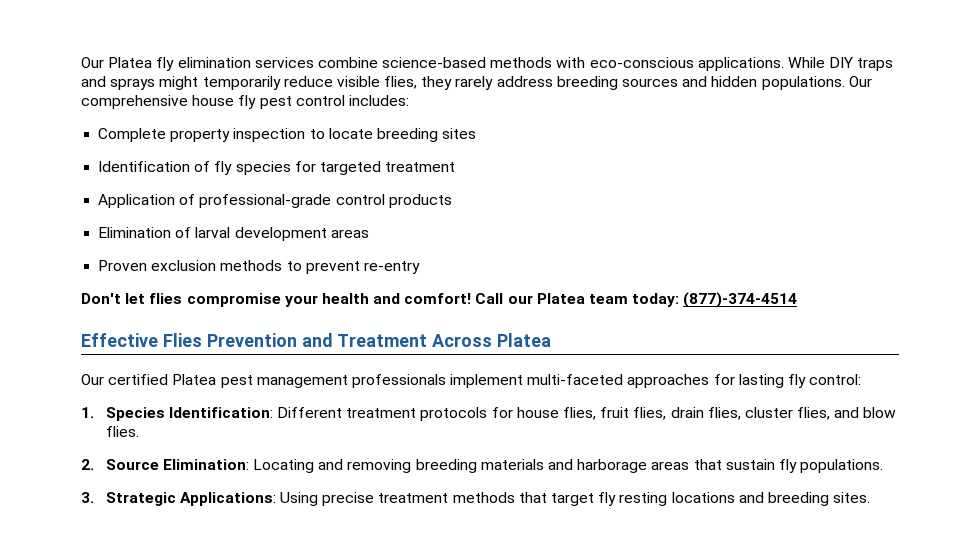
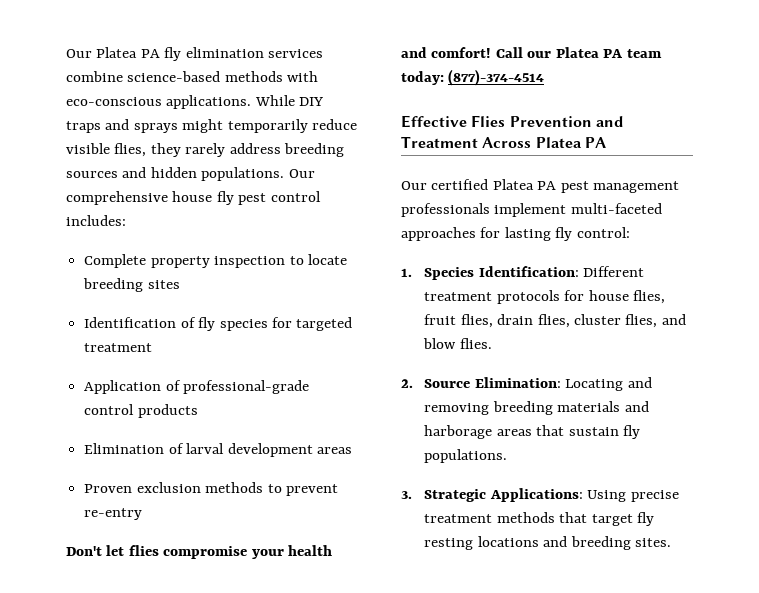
- Our Platea fly elimination services combine science-based methods with eco-conscious applications.
+ Our Platea PA fly elimination services combine science-based methods with eco-conscious applications.
- Call our Platea team today: (877)-374-4514
+ Call our Platea PA team today: (877)-374-4514
- Effective Flies Prevention and Treatment Across Platea
+ Effective Flies Prevention and Treatment Across Platea PA
- Our certified Platea pest management professionals implement multi-faceted approaches for lasting fly control:
+ Our certified Platea PA pest management professionals implement multi-faceted approaches for lasting fly control:

